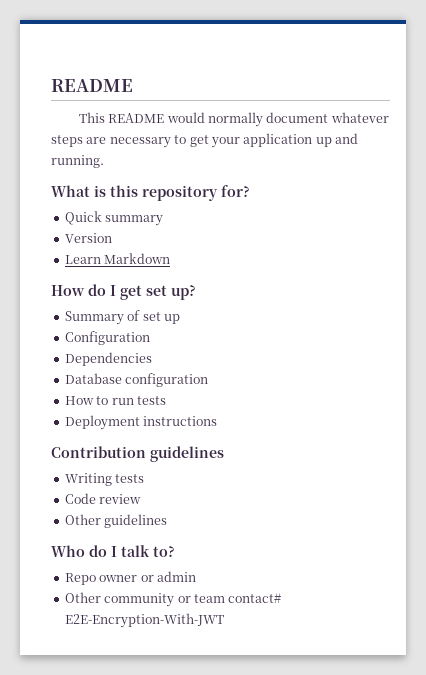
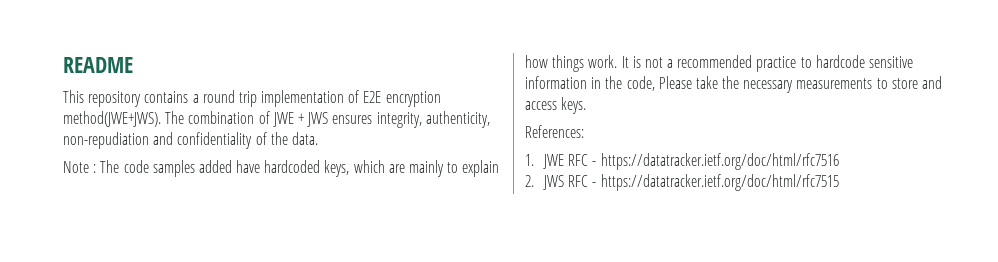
- This README would normally document whatever steps are necessary to get your application up and running.
- What is this repository for?
- Quick summary
- Version
- Learn Markdown
- How do I get set up?
- Summary of set up
- Configuration
- Dependencies
- Database configuration
- How to run tests
- Deployment instructions
- Contribution guidelines
- Writing tests
- Code review
- Other guidelines
- Who do I talk to?
- Repo owner or admin
- Other community or team contact# E2E-Encryption-With-JWT
+ This repository contains a round trip implementation of E2E encryption method(JWE+JWS). The combination of JWE + JWS ensures integrity, authenticity, non-repudiation and confidentiality of the data.
+ Note : The code samples added have hardcoded keys, which are mainly to explain how things work. It is not a recommended practice to hardcode sensitive information in the code, Please take the necessary measurements to store and access keys.
+ References:
+ 1. JWE RFC - https://datatracker.ietf.org/doc/html/rfc7516
+ 2. JWS RFC - https://datatracker.ietf.org/doc/html/rfc7515

